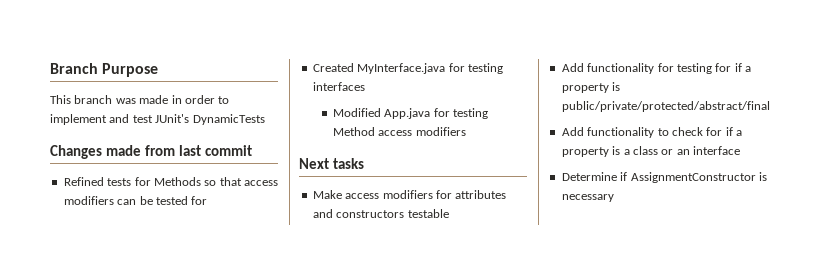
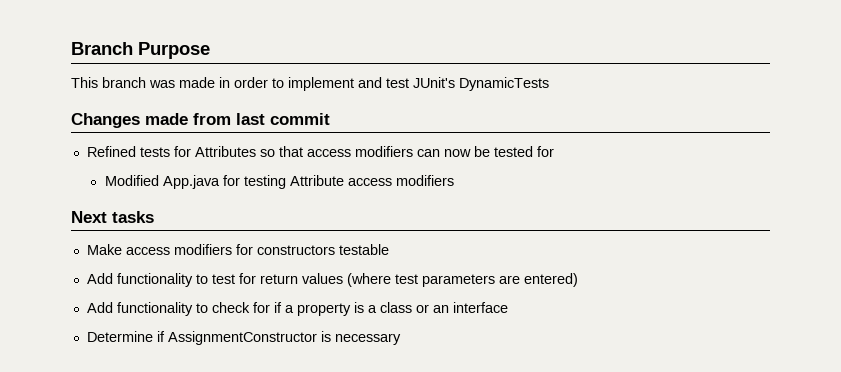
- Refined tests for Methods so that access modifiers can be tested for
+ Refined tests for Attributes so that access modifiers can now be tested for
- Created MyInterface.java for testing interfaces
- Modified App.java for testing Method access modifiers
+ Modified App.java for testing Attribute access modifiers
- Make access modifiers for attributes and constructors testable
+ Make access modifiers for constructors testable
- Add functionality for testing for if a property is public/private/protected/abstract/final
+ Add functionality to test for return values (where test parameters are entered)

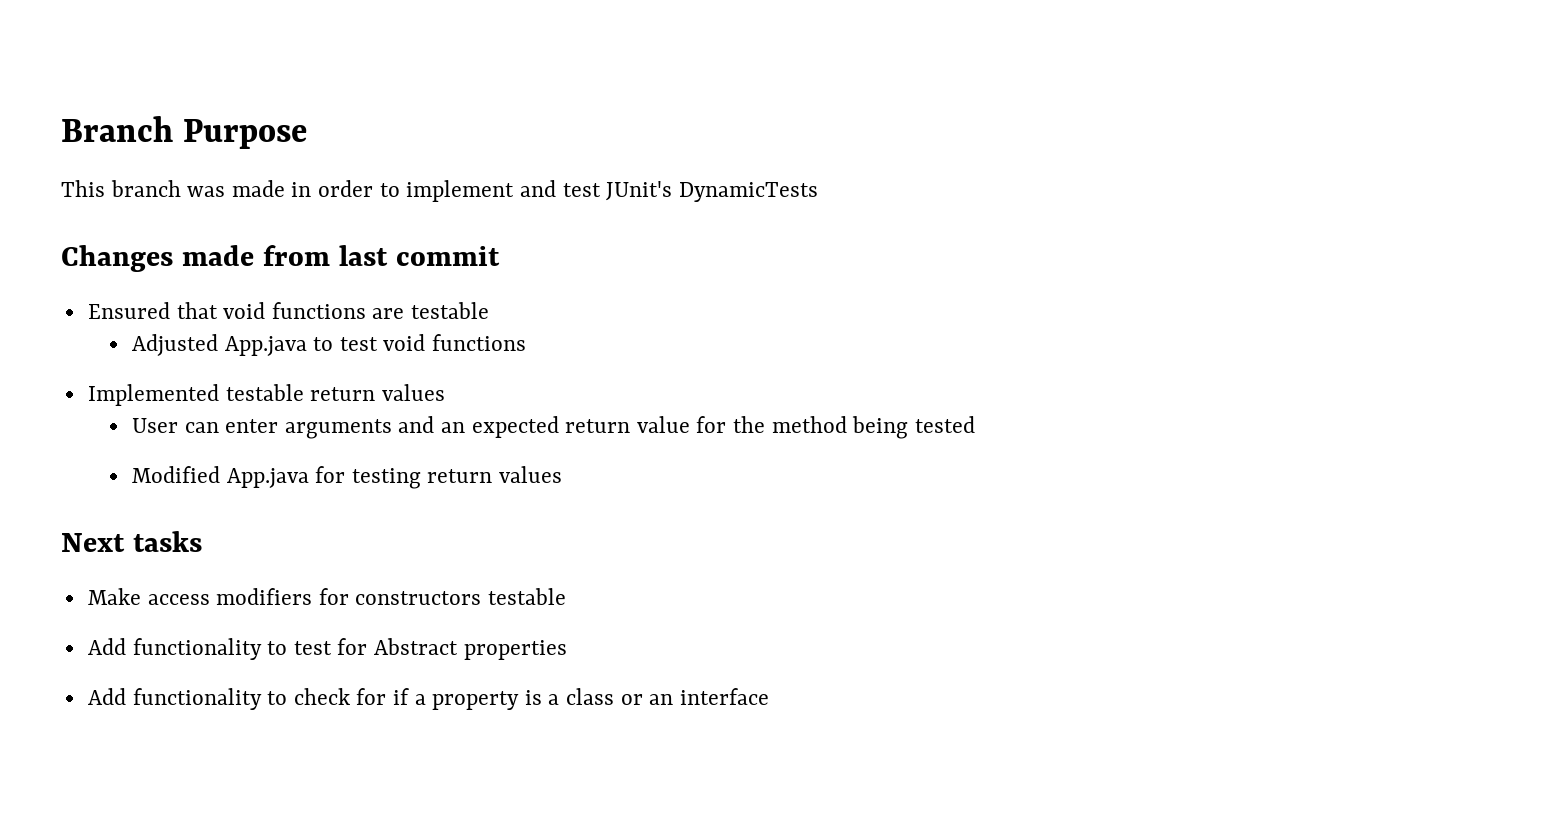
- Refined tests for Attributes so that access modifiers can now be tested for
+ Ensured that void functions are testable
+ Adjusted App.java to test void functions
+ Implemented testable return values
+ User can enter arguments and an expected return value for the method being tested
- Modified App.java for testing Attribute access modifiers
+ Modified App.java for testing return values
- Add functionality to test for return values (where test parameters are entered)
+ Add functionality to test for Abstract properties
- Determine if AssignmentConstructor is necessary

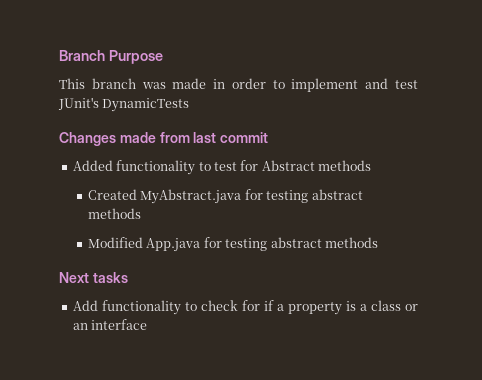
- Ensured that void functions are testable
- Adjusted App.java to test void functions
- Implemented testable return values
- User can enter arguments and an expected return value for the method being tested
+ Added functionality to test for Abstract methods
+ Created MyAbstract.java for testing abstract methods
- Modified App.java for testing return values
+ Modified App.java for testing abstract methods
- Make access modifiers for constructors testable
- Add functionality to test for Abstract properties

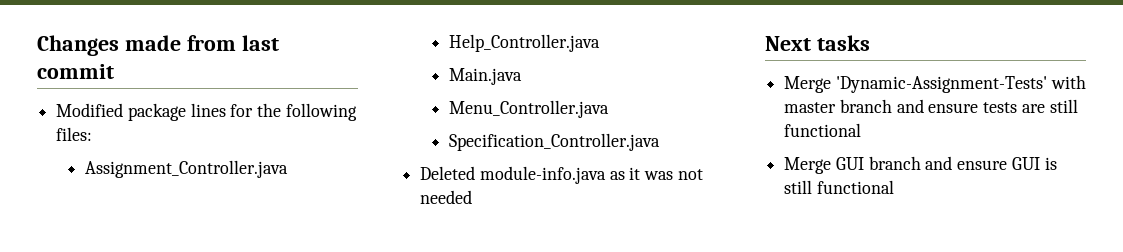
- Branch Purpose
- This branch was made in order to implement and test JUnit's DynamicTests
- Added functionality to test for Abstract methods
- Created MyAbstract.java for testing abstract methods
- Modified App.java for testing abstract methods
+ Modified package lines for the following files:
+ Assignment_Controller.java
+ Help_Controller.java
+ Main.java
+ Menu_Controller.java
+ Specification_Controller.java
+ Deleted module-info.java as it was not needed
  Next tasks
- Add functionality to check for if a property is a class or an interface
+ Merge 'Dynamic-Assignment-Tests' with master branch and ensure tests are still functional
+ Merge GUI branch and ensure GUI is still functional

